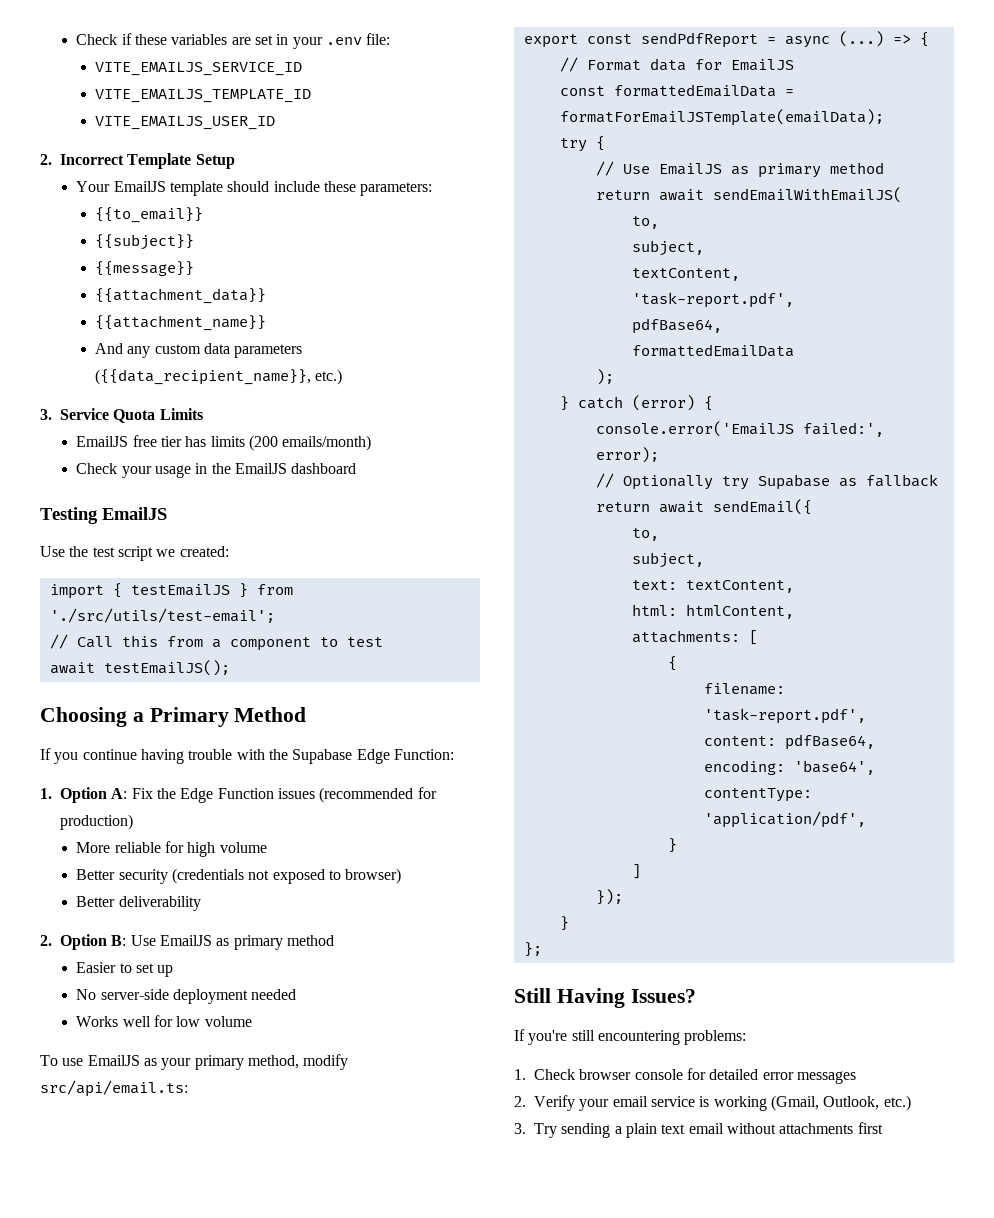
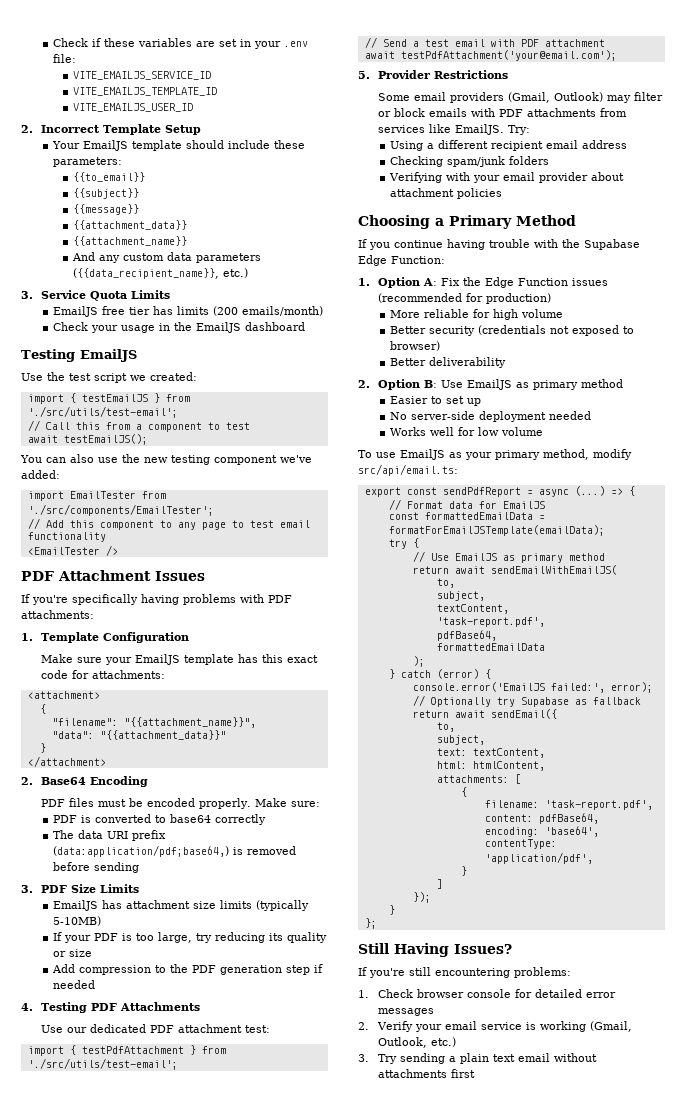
+ You can also use the new testing component we've added:
+ import EmailTester from './src/components/EmailTester';
+ // Add this component to any page to test email functionality
+ <EmailTester />
+ PDF Attachment Issues
+ If you're specifically having problems with PDF attachments:
+ 1. Template Configuration
+ Make sure your EmailJS template has this exact code for attachments:
+ <attachment>
+ {
+ "filename": "{{attachment_name}}",
+ "data": "{{attachment_data}}"
+ }
+ </attachment>
+ 2. Base64 Encoding
+ PDF files must be encoded properly. Make sure:
+ PDF is converted to base64 correctly
+ The data URI prefix (data:application/pdf;base64,) is removed before sending
+ 3. PDF Size Limits
+ EmailJS has attachment size limits (typically 5-10MB)
+ If your PDF is too large, try reducing its quality or size
+ Add compression to the PDF generation step if needed
+ 4. Testing PDF Attachments
+ Use our dedicated PDF attachment test:
+ import { testPdfAttachment } from './src/utils/test-email';
+ // Send a test email with PDF attachment
+ await testPdfAttachment('your@email.com');
+ 5. Provider Restrictions
+ Some email providers (Gmail, Outlook) may filter or block emails with PDF attachments from services like EmailJS. Try:
+ Using a different recipient email address
+ Checking spam/junk folders
+ Verifying with your email provider about attachment policies

